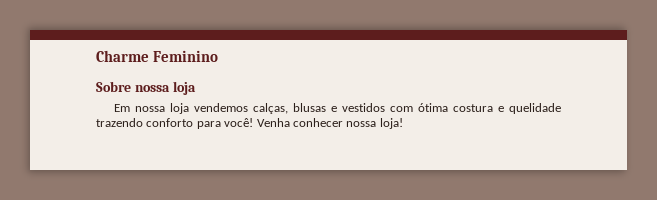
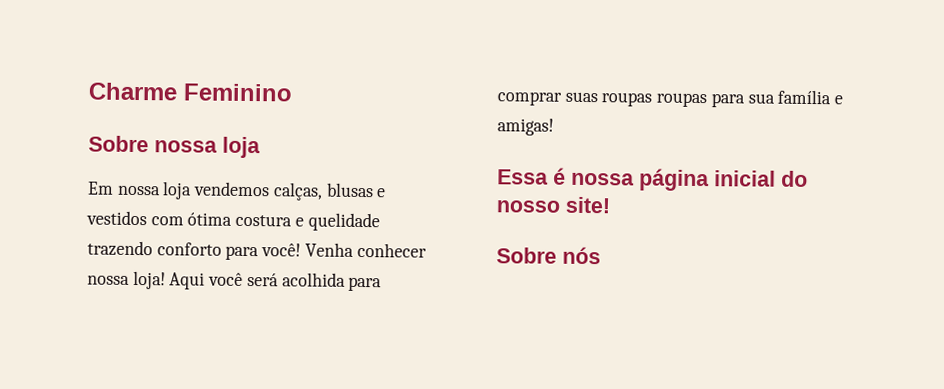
+ Aqui você será acolhida para comprar suas roupas roupas para sua família e amigas!
+ Essa é nossa página inicial do nosso site!
+ Sobre nós

